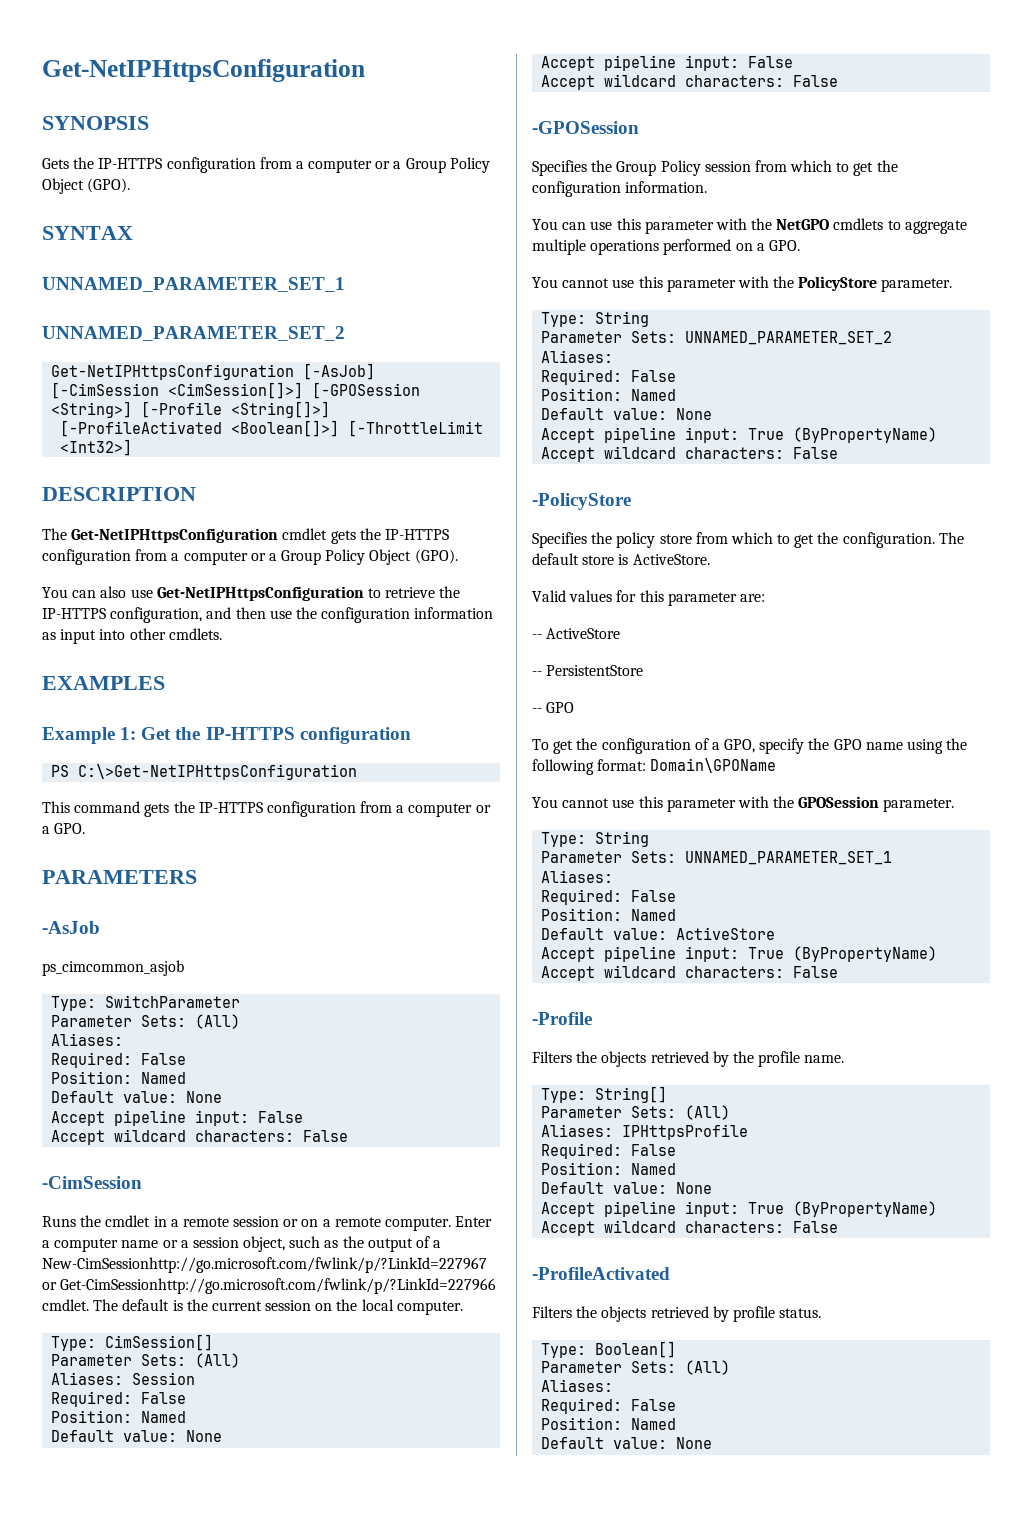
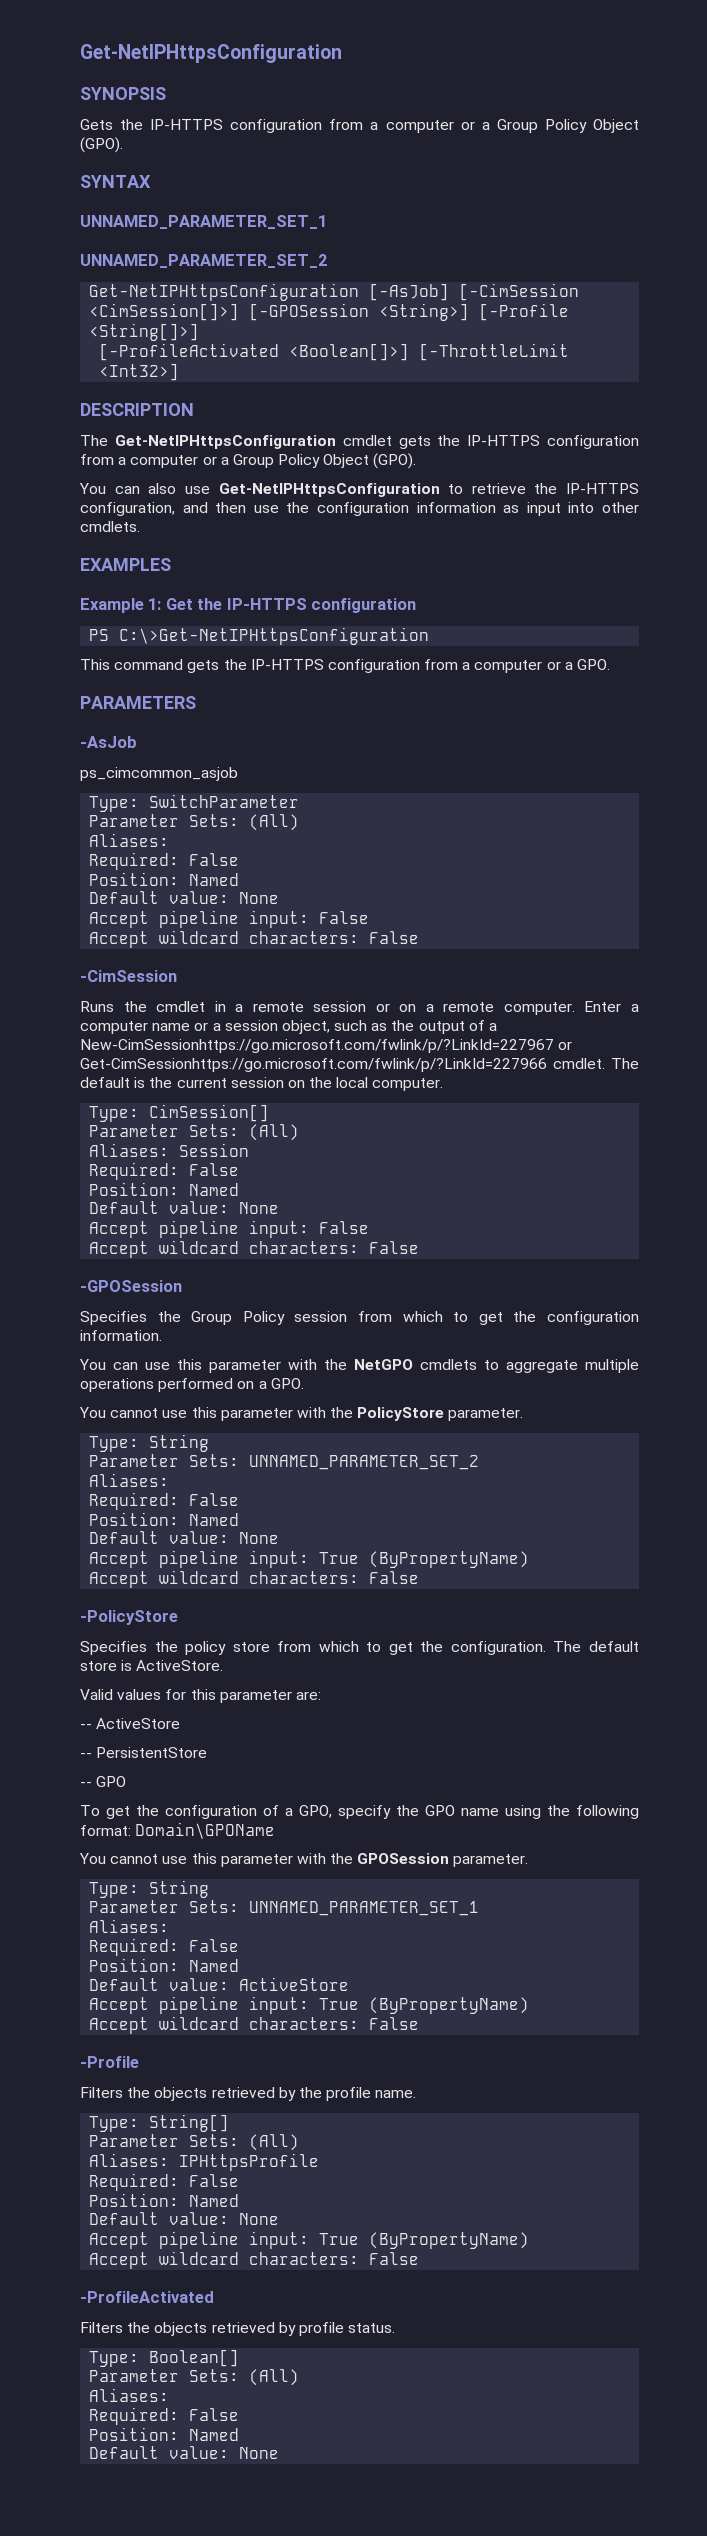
- Enter a computer name or a session object, such as the output of a New-CimSessionhttp://go.microsoft.com/fwlink/p/?LinkId=227967 or Get-CimSessionhttp://go.microsoft.com/fwlink/p/?LinkId=227966 cmdlet.
+ Enter a computer name or a session object, such as the output of a New-CimSessionhttps://go.microsoft.com/fwlink/p/?LinkId=227967 or Get-CimSessionhttps://go.microsoft.com/fwlink/p/?LinkId=227966 cmdlet.

